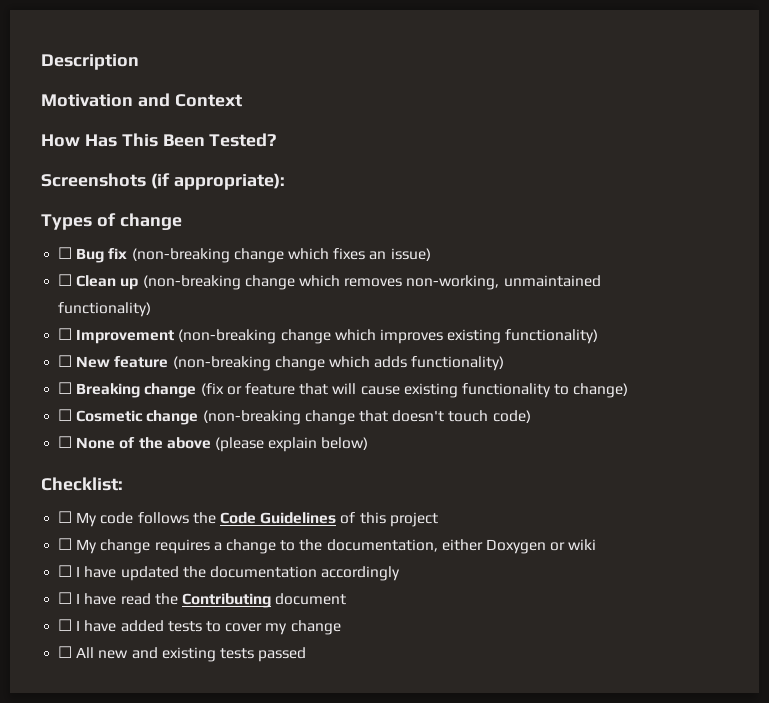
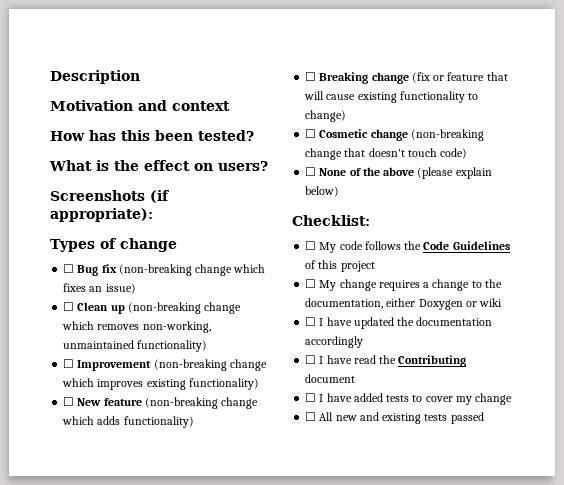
- Motivation and Context
+ Motivation and context
- How Has This Been Tested?
+ How has this been tested?
+ What is the effect on users?

